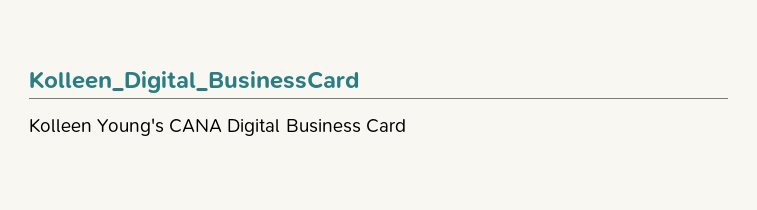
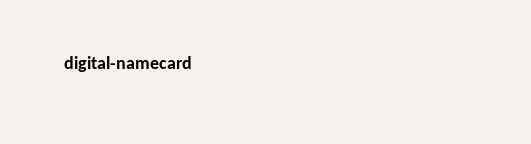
- Kolleen_Digital_BusinessCard
- Kolleen Young's CANA Digital Business Card
+ digital-namecard

